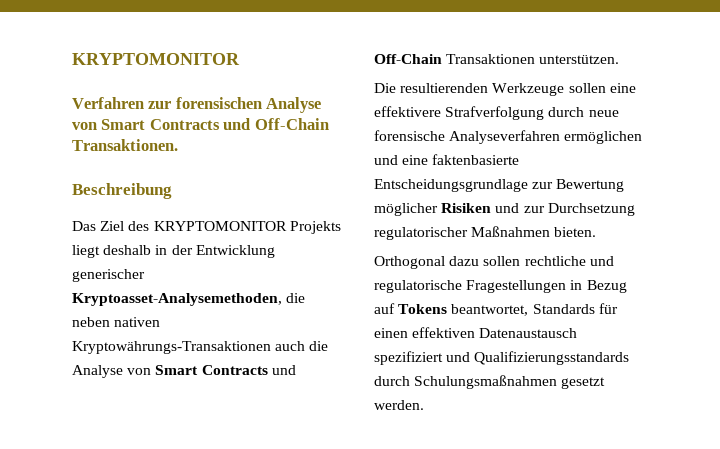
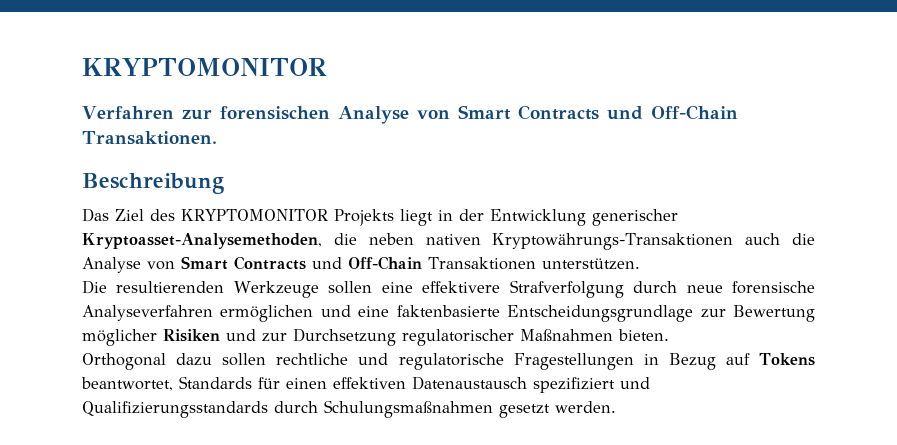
- Das Ziel des KRYPTOMONITOR Projekts liegt deshalb in der Entwicklung generischer Kryptoasset-Analysemethoden, die neben nativen Kryptowährungs-Transaktionen auch die Analyse von Smart Contracts und Off-Chain Transaktionen unterstützen.
+ Das Ziel des KRYPTOMONITOR Projekts liegt in der Entwicklung generischer Kryptoasset-Analysemethoden, die neben nativen Kryptowährungs-Transaktionen auch die Analyse von Smart Contracts und Off-Chain Transaktionen unterstützen.

